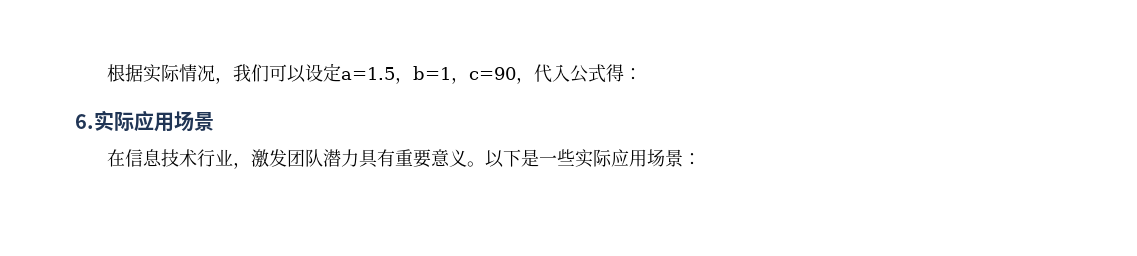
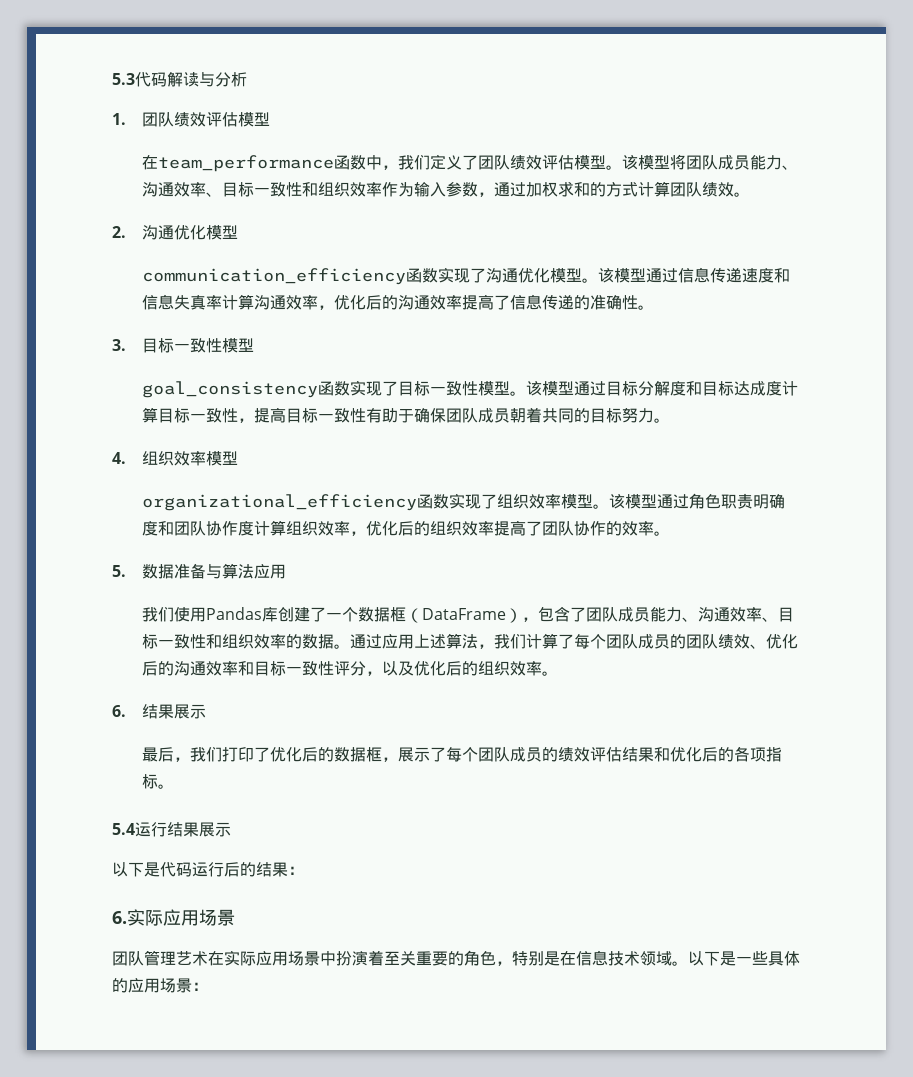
- 根据实际情况，我们可以设定a=1.5，b=1，c=90，代入公式得：
+ 5.3代码解读与分析
+ 1.团队绩效评估模型
+ 在team_performance函数中，我们定义了团队绩效评估模型。该模型将团队成员能力、沟通效率、目标一致性和组织效率作为输入参数，通过加权求和的方式计算团队绩效。
+ 2.沟通优化模型
+ communication_efficiency函数实现了沟通优化模型。该模型通过信息传递速度和信息失真率计算沟通效率，优化后的沟通效率提高了信息传递的准确性。
+ 3.目标一致性模型
+ goal_consistency函数实现了目标一致性模型。该模型通过目标分解度和目标达成度计算目标一致性，提高目标一致性有助于确保团队成员朝着共同的目标努力。
+ 4.组织效率模型
+ organizational_efficiency函数实现了组织效率模型。该模型通过角色职责明确度和团队协作度计算组织效率，优化后的组织效率提高了团队协作的效率。
+ 5.数据准备与算法应用
+ 我们使用Pandas库创建了一个数据框（DataFrame），包含了团队成员能力、沟通效率、目标一致性和组织效率的数据。通过应用上述算法，我们计算了每个团队成员的团队绩效、优化后的沟通效率和目标一致性评分，以及优化后的组织效率。
+ 6.结果展示
+ 最后，我们打印了优化后的数据框，展示了每个团队成员的绩效评估结果和优化后的各项指标。
+ 5.4运行结果展示
+ 以下是代码运行后的结果：
- 在信息技术行业，激发团队潜力具有重要意义。
+ 团队管理艺术在实际应用场景中扮演着至关重要的角色，特别是在信息技术领域。
- 以下是一些实际应用场景：
+ 以下是一些具体的应用场景：

